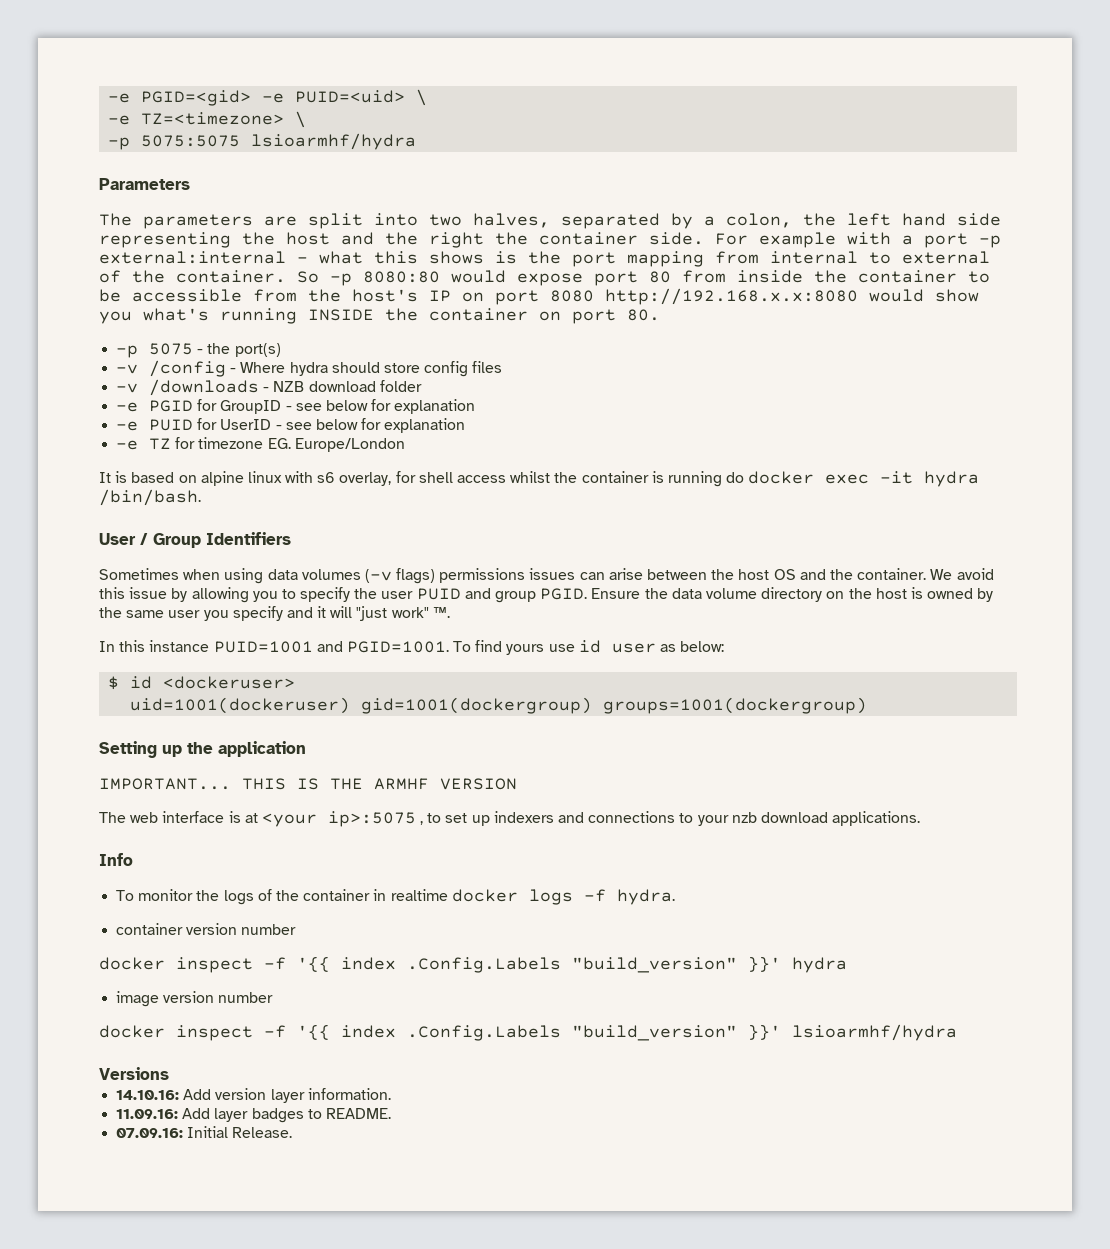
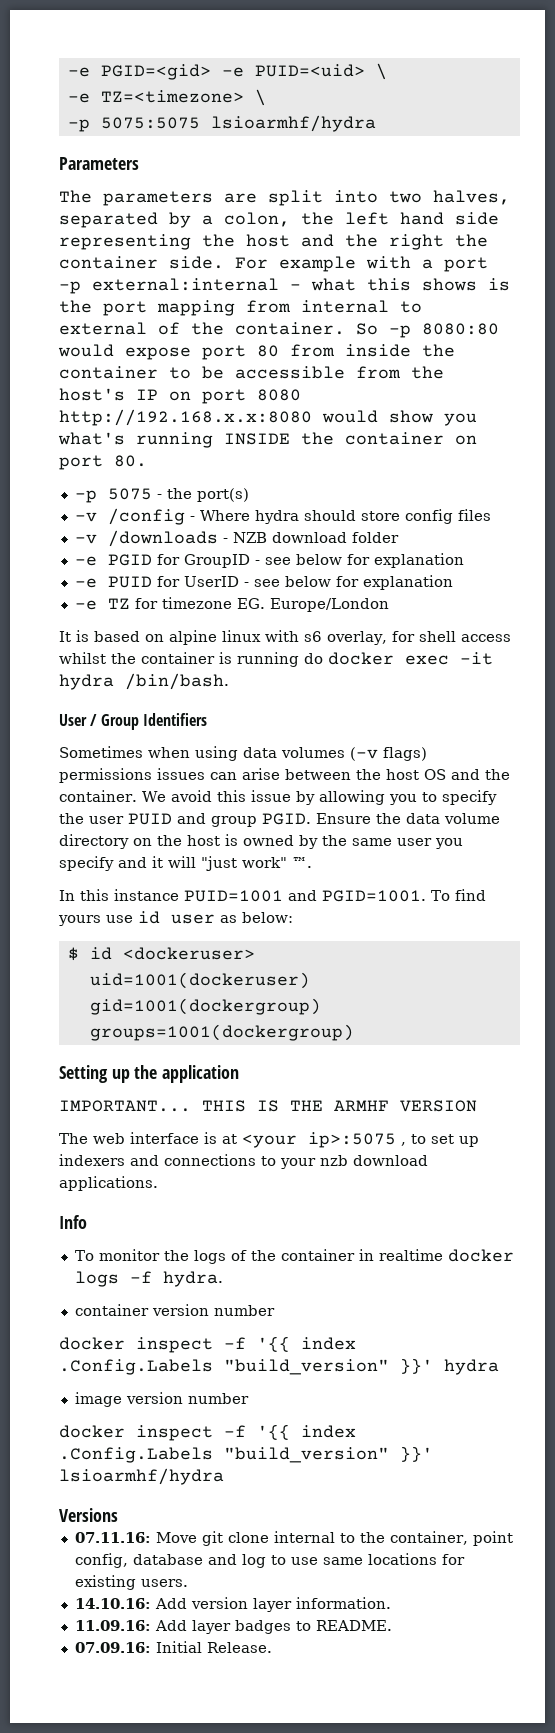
+ 07.11.16: Move git clone internal to the container, point config, database and log to use same locations for existing users.

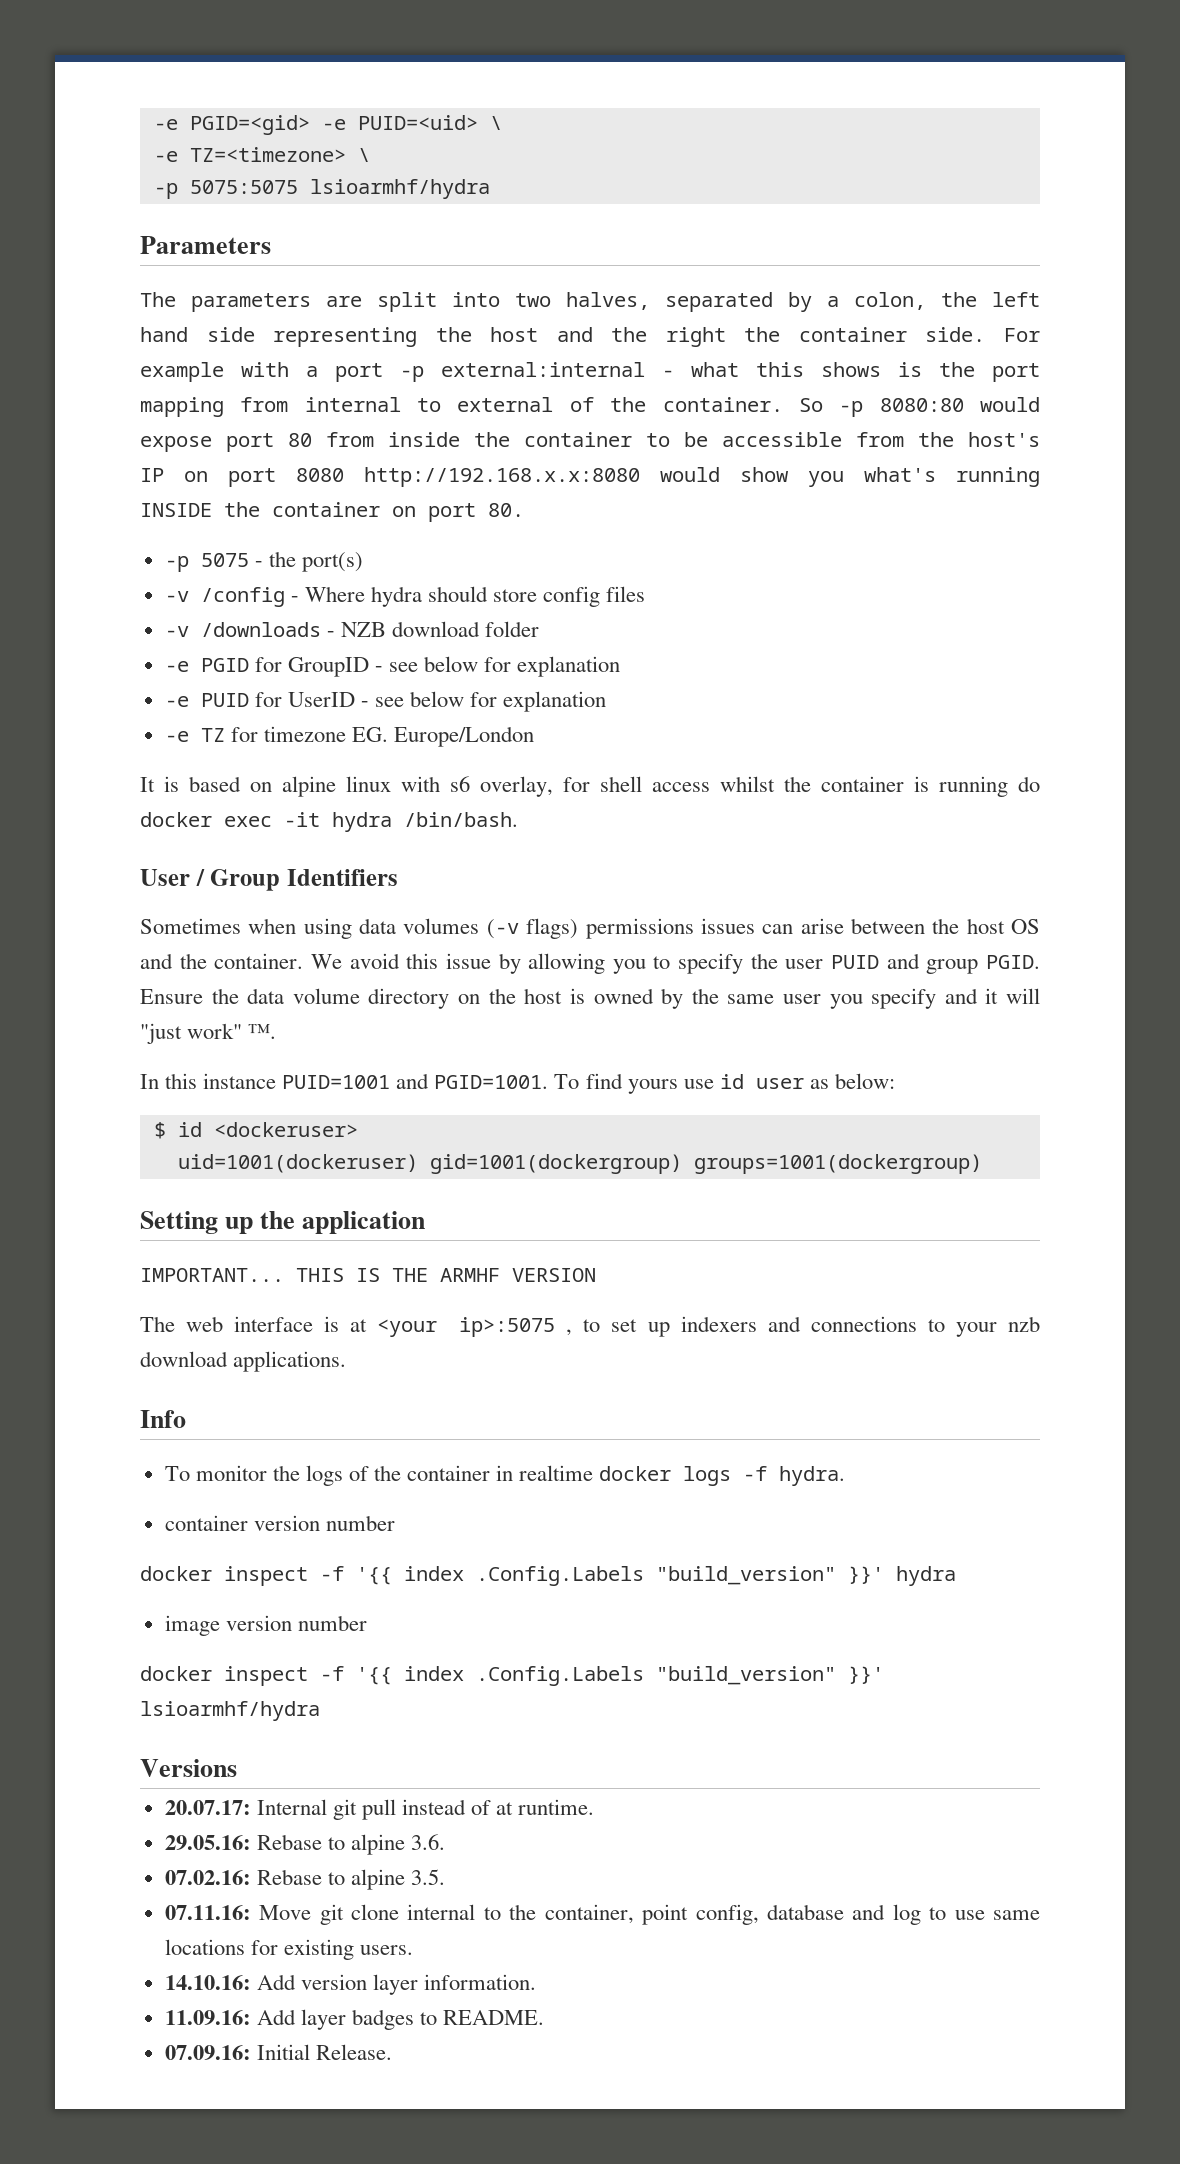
+ 20.07.17: Internal git pull instead of at runtime.
+ 29.05.16: Rebase to alpine 3.6.
+ 07.02.16: Rebase to alpine 3.5.

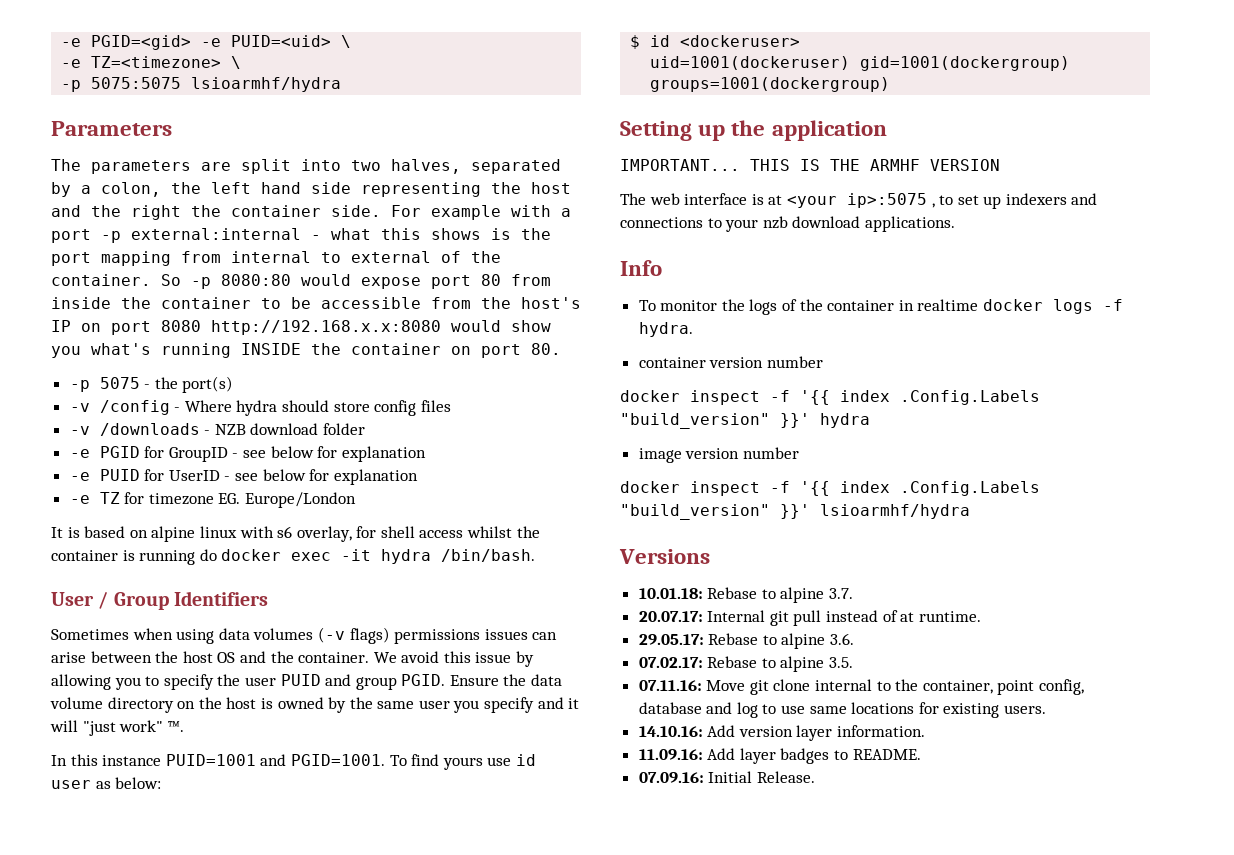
+ 10.01.18: Rebase to alpine 3.7.
- 29.05.16: Rebase to alpine 3.6.
+ 29.05.17: Rebase to alpine 3.6.
- 07.02.16: Rebase to alpine 3.5.
+ 07.02.17: Rebase to alpine 3.5.

